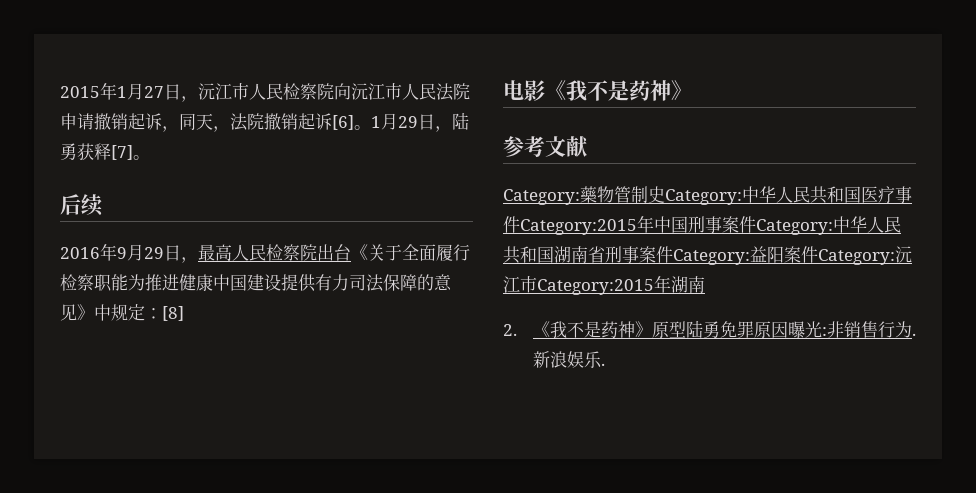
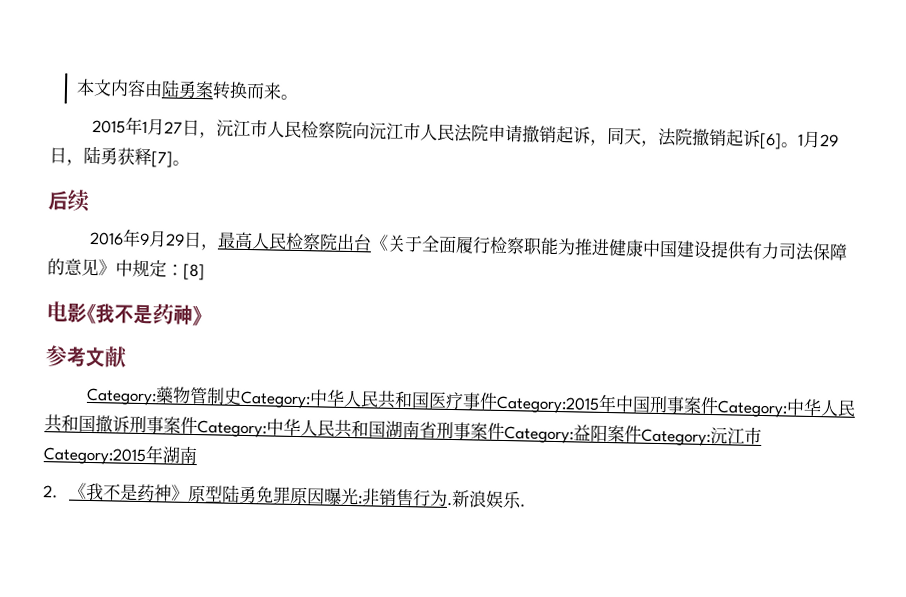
+ 本文内容由陆勇案转换而来。
- Category:藥物管制史Category:中华人民共和国医疗事件Category:2015年中国刑事案件Category:中华人民共和国湖南省刑事案件Category:益阳案件Category:沅江市Category:2015年湖南
+ Category:藥物管制史Category:中华人民共和国医疗事件Category:2015年中国刑事案件Category:中华人民共和国撤诉刑事案件Category:中华人民共和国湖南省刑事案件Category:益阳案件Category:沅江市Category:2015年湖南

